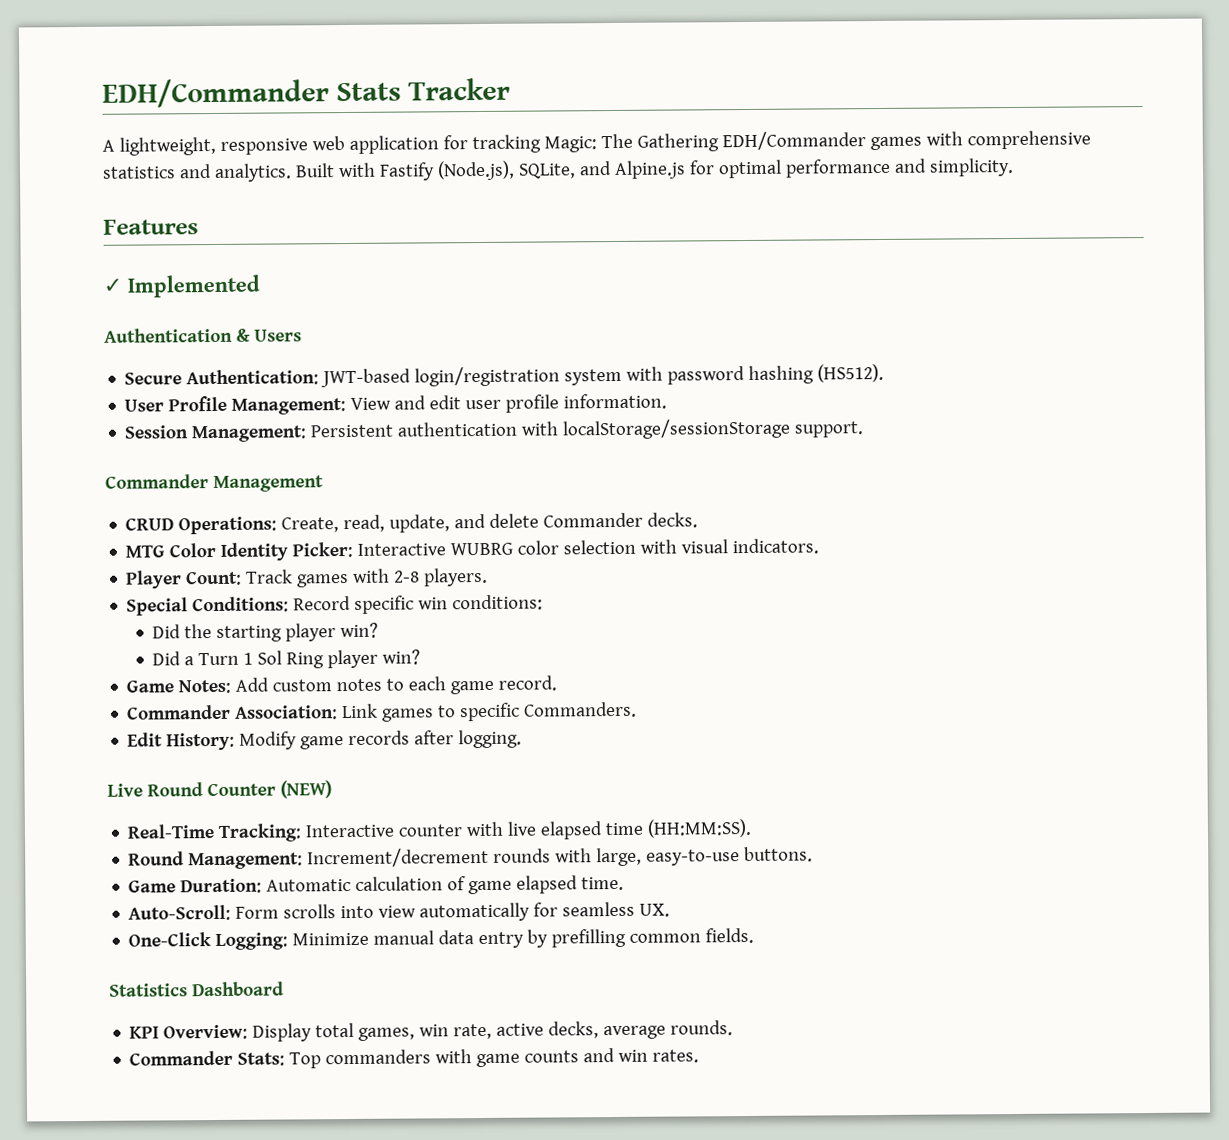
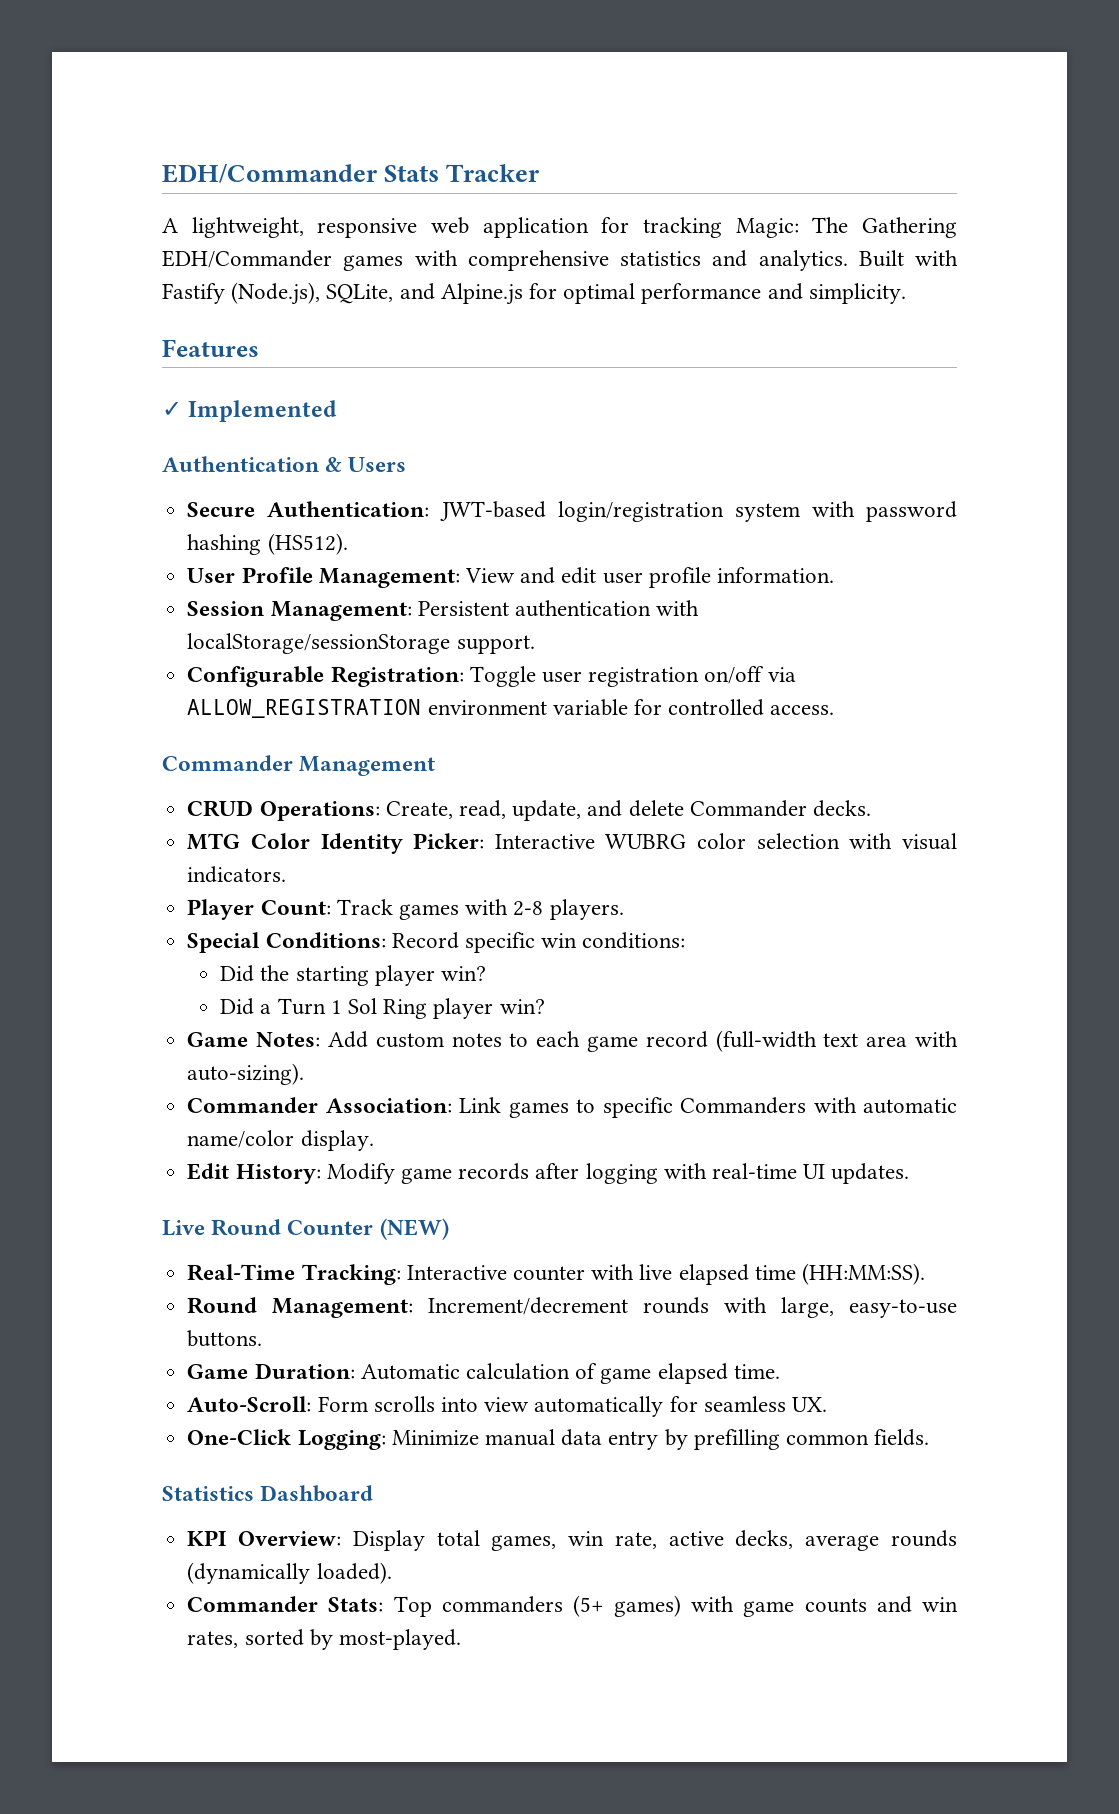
+ Configurable Registration: Toggle user registration on/off via ALLOW_REGISTRATION environment variable for controlled access.
- Game Notes: Add custom notes to each game record.
+ Game Notes: Add custom notes to each game record (full-width text area with auto-sizing).
- Commander Association: Link games to specific Commanders.
+ Commander Association: Link games to specific Commanders with automatic name/color display.
- Edit History: Modify game records after logging.
+ Edit History: Modify game records after logging with real-time UI updates.
- KPI Overview: Display total games, win rate, active decks, average rounds.
+ KPI Overview: Display total games, win rate, active decks, average rounds (dynamically loaded).
- Commander Stats: Top commanders with game counts and win rates.
+ Commander Stats: Top commanders (5+ games) with game counts and win rates, sorted by most-played.

